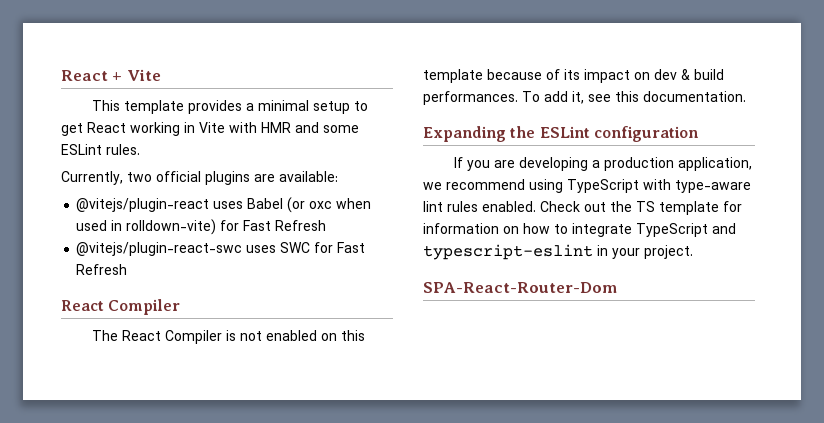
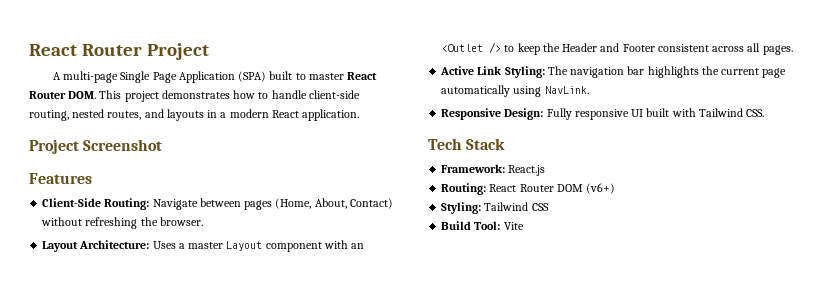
- React + Vite
- This template provides a minimal setup to get React working in Vite with HMR and some ESLint rules.
- Currently, two official plugins are available:
- @vitejs/plugin-react uses Babel (or oxc when used in rolldown-vite) for Fast Refresh
- @vitejs/plugin-react-swc uses SWC for Fast Refresh
- React Compiler
- The React Compiler is not enabled on this template because of its impact on dev & build performances. To add it, see this documentation.
- Expanding the ESLint configuration
- If you are developing a production application, we recommend using TypeScript with type-aware lint rules enabled. Check out the TS template for information on how to integrate TypeScript and typescript-eslint in your project.
- SPA-React-Router-Dom
+ React Router Project
+ A multi-page Single Page Application (SPA) built to master React Router DOM. This project demonstrates how to handle client-side routing, nested routes, and layouts in a modern React application.
+ Project Screenshot
+ Features
+ Client-Side Routing: Navigate between pages (Home, About, Contact) without refreshing the browser.
+ Layout Architecture: Uses a master Layout component with an <Outlet /> to keep the Header and Footer consistent across all pages.
+ Active Link Styling: The navigation bar highlights the current page automatically using NavLink.
+ Responsive Design: Fully responsive UI built with Tailwind CSS.
+ Tech Stack
+ Framework: React.js
+ Routing: React Router DOM (v6+)
+ Styling: Tailwind CSS
+ Build Tool: Vite

